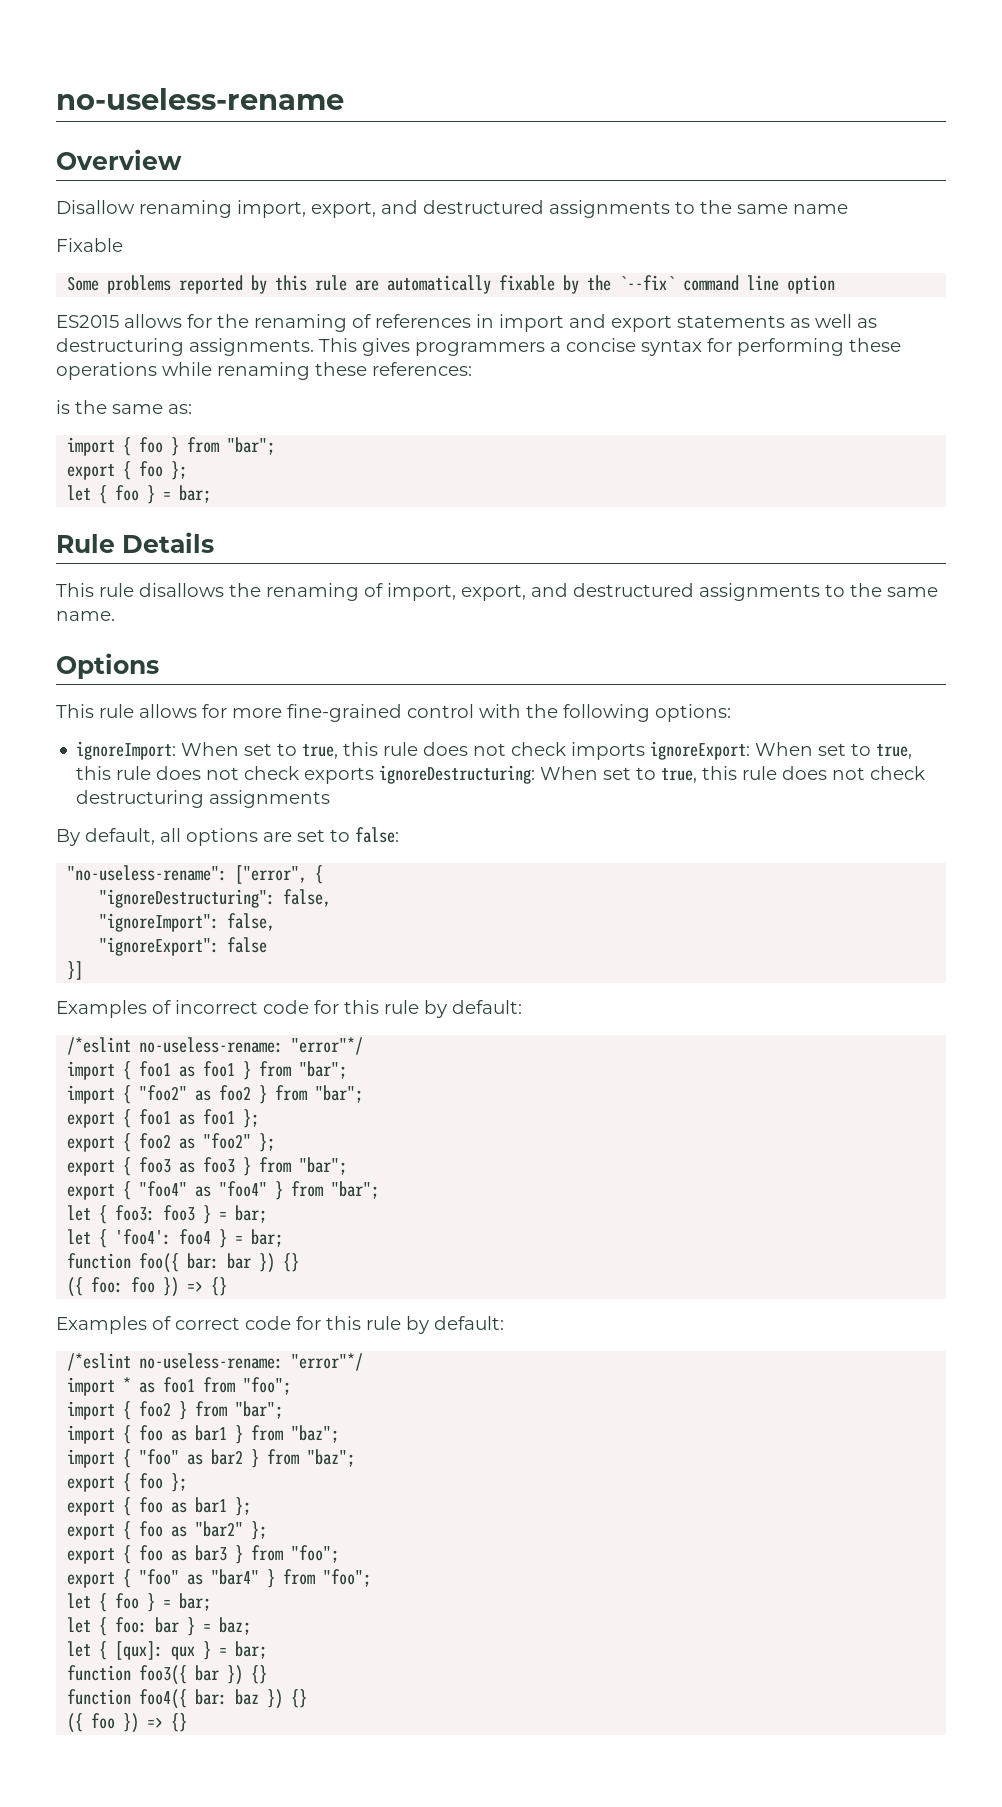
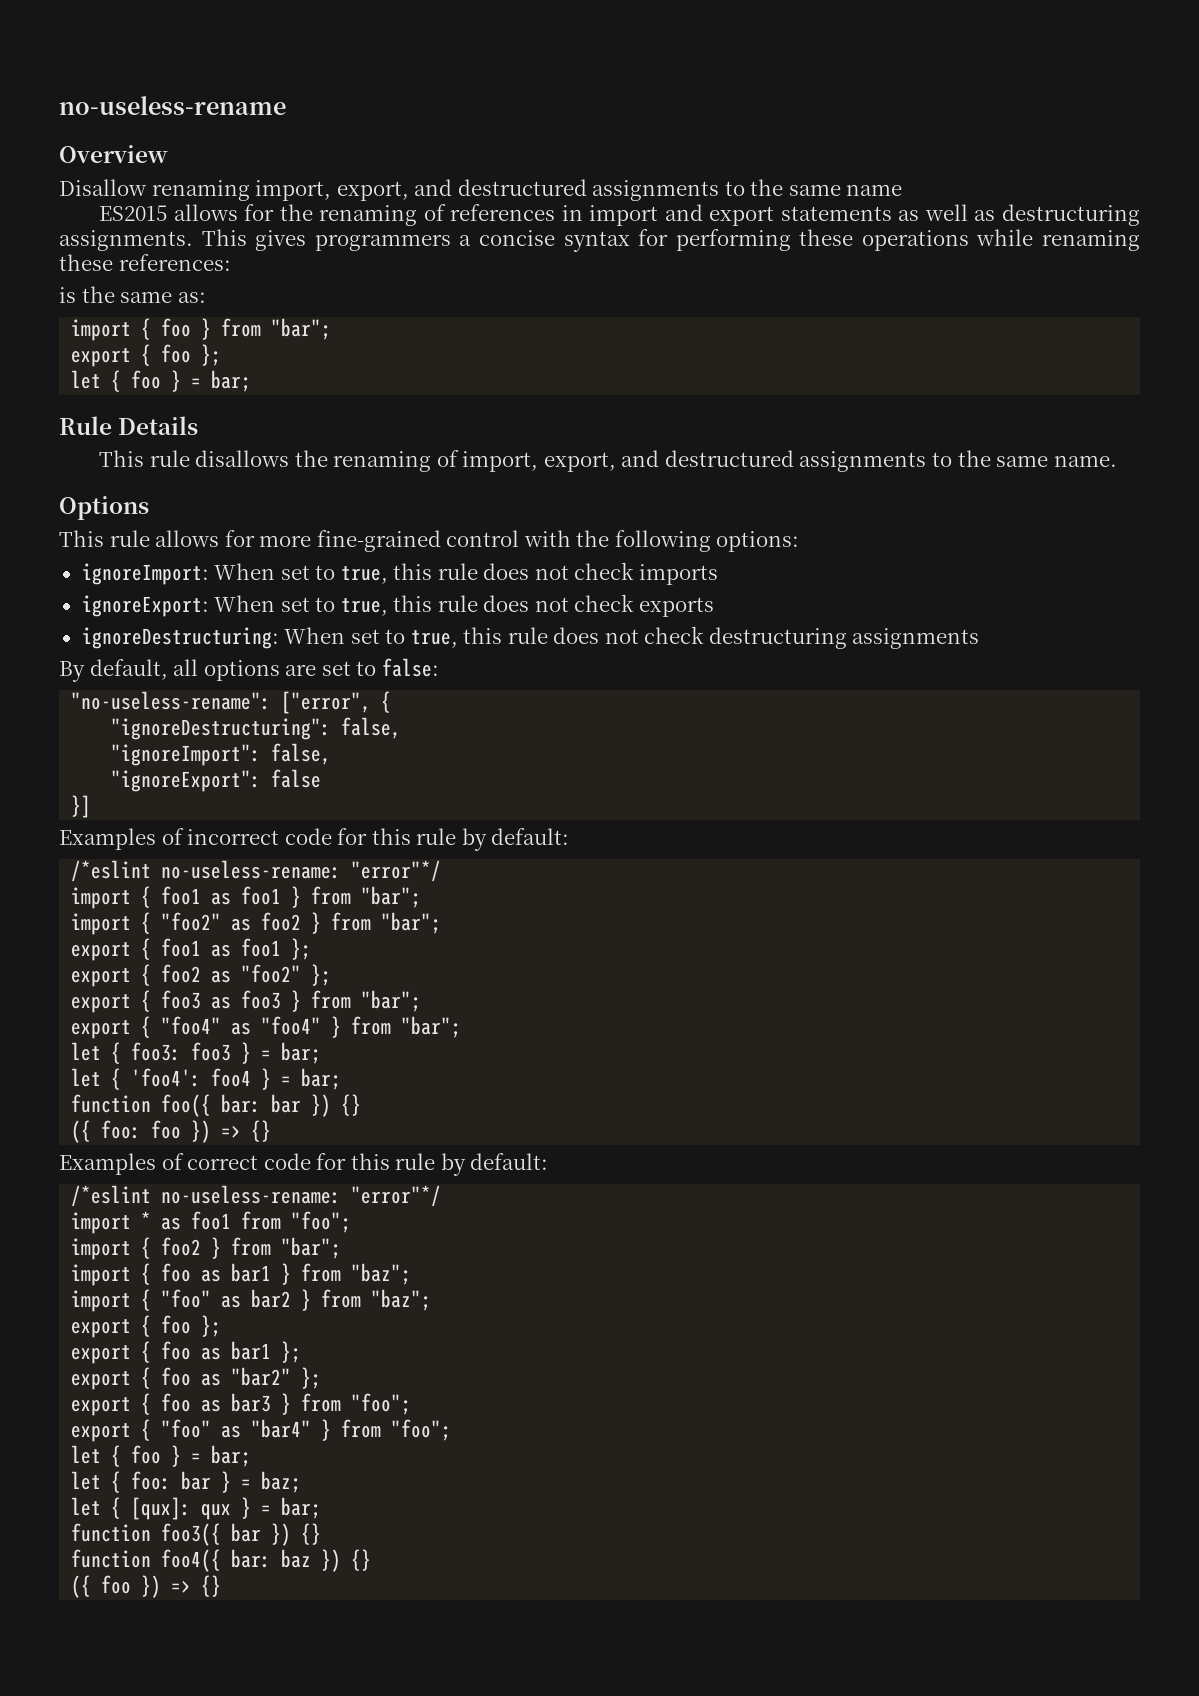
- Fixable
- Some problems reported by this rule are automatically fixable by the `--fix` command line option
- ignoreImport: When set to true, this rule does not check imports ignoreExport: When set to true, this rule does not check exports ignoreDestructuring: When set to true, this rule does not check destructuring assignments
+ ignoreImport: When set to true, this rule does not check imports
+ ignoreExport: When set to true, this rule does not check exports
+ ignoreDestructuring: When set to true, this rule does not check destructuring assignments

